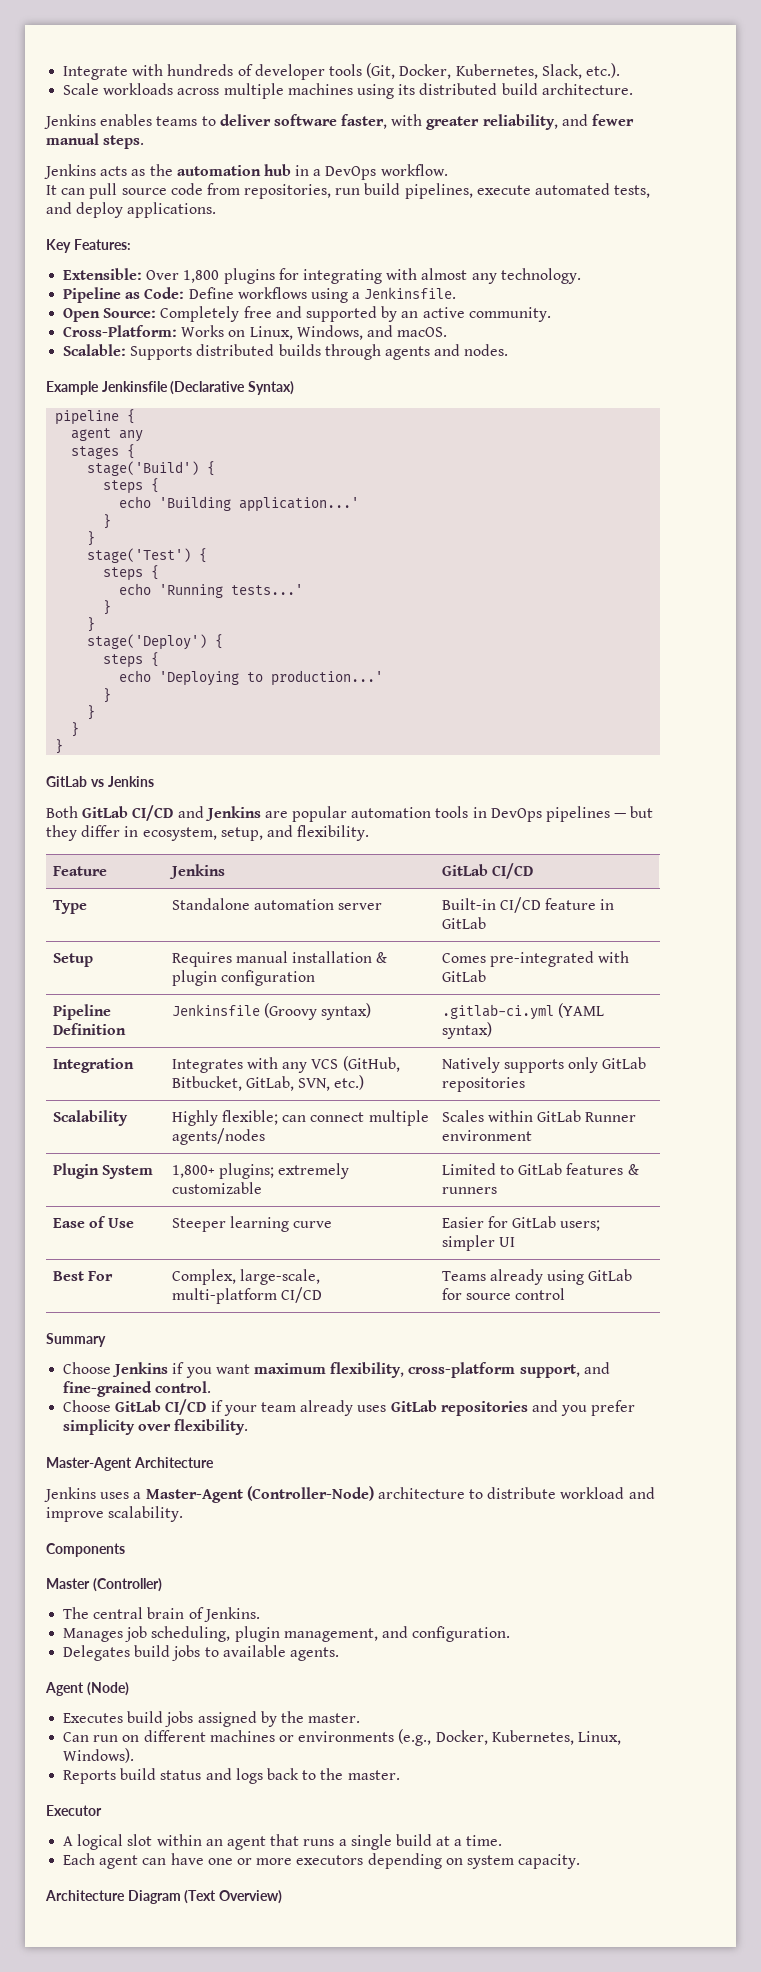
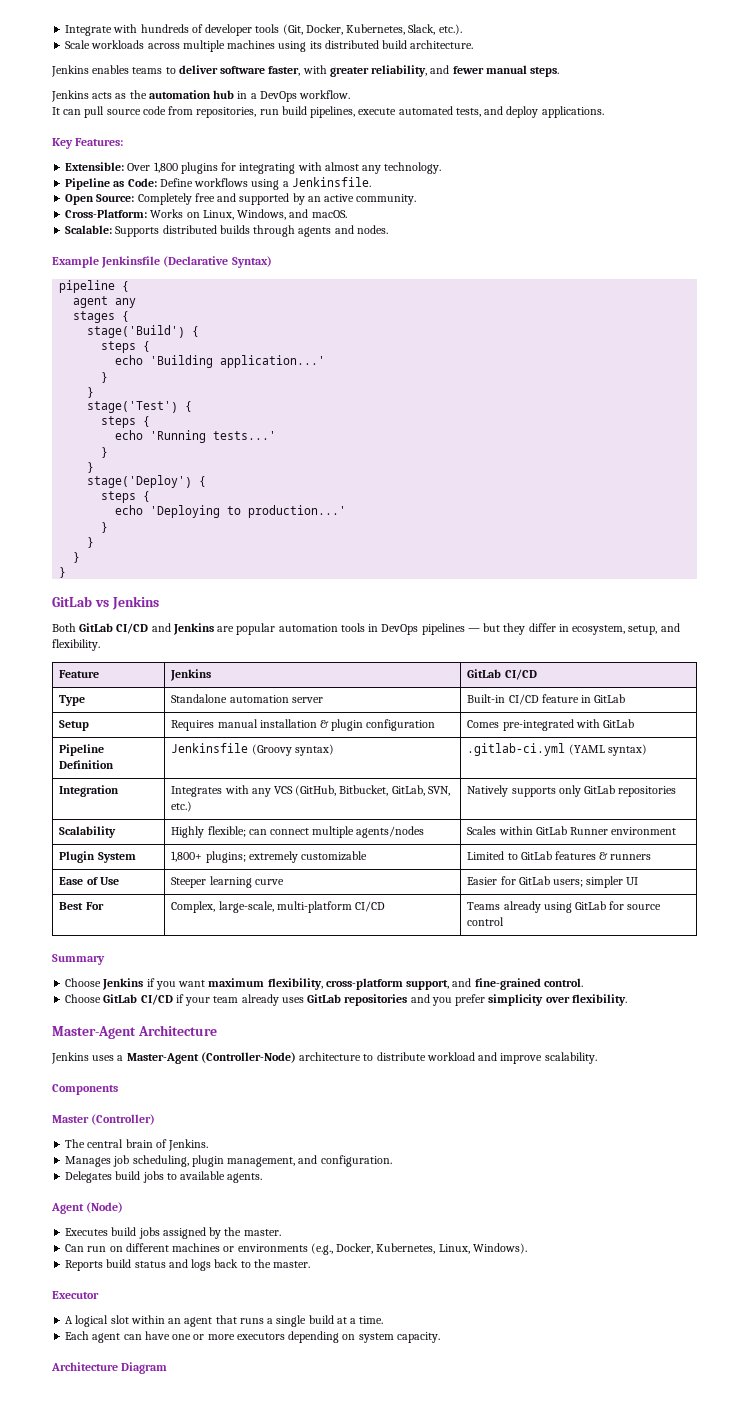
- Architecture Diagram (Text Overview)
+ Architecture Diagram

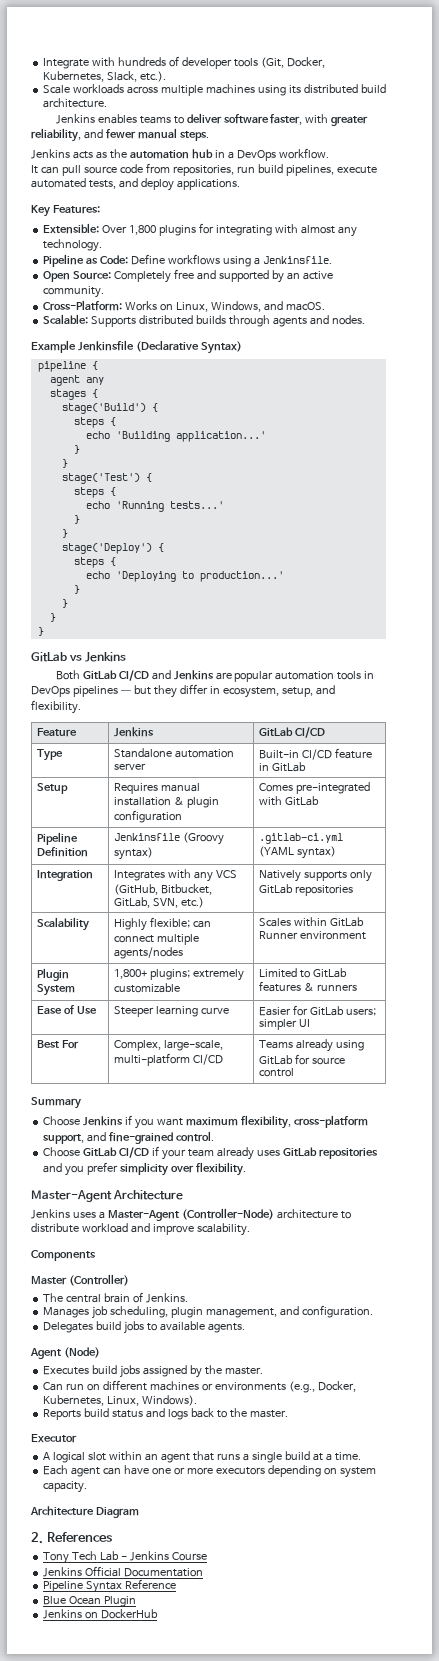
+ 2. References
+ Tony Tech Lab - Jenkins Course
+ Jenkins Official Documentation
+ Pipeline Syntax Reference
+ Blue Ocean Plugin
+ Jenkins on DockerHub

